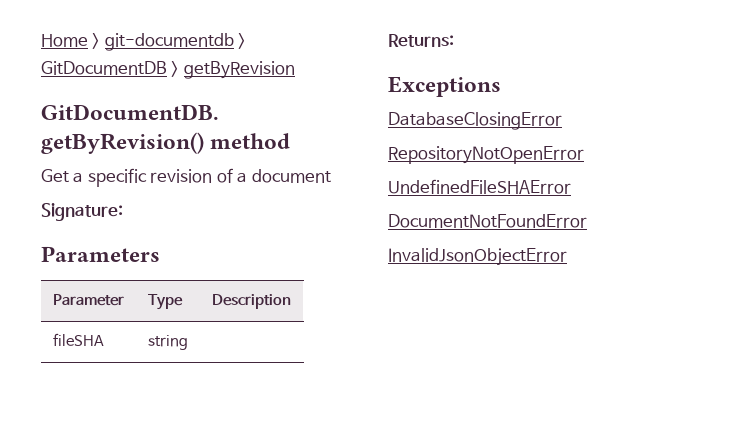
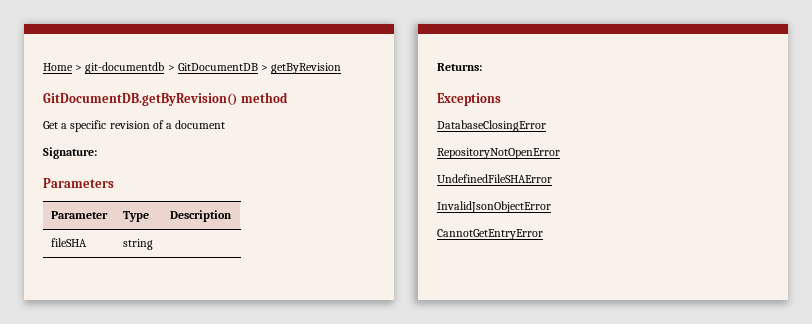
- DocumentNotFoundError
  InvalidJsonObjectError
+ CannotGetEntryError

